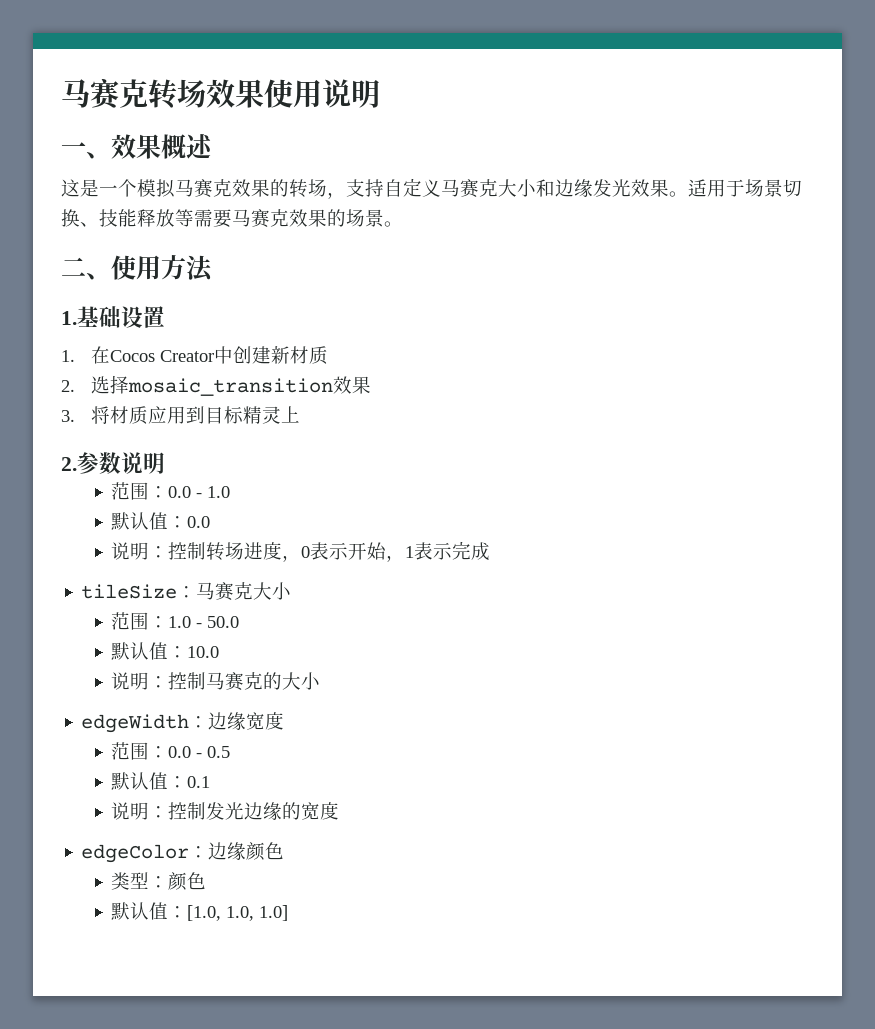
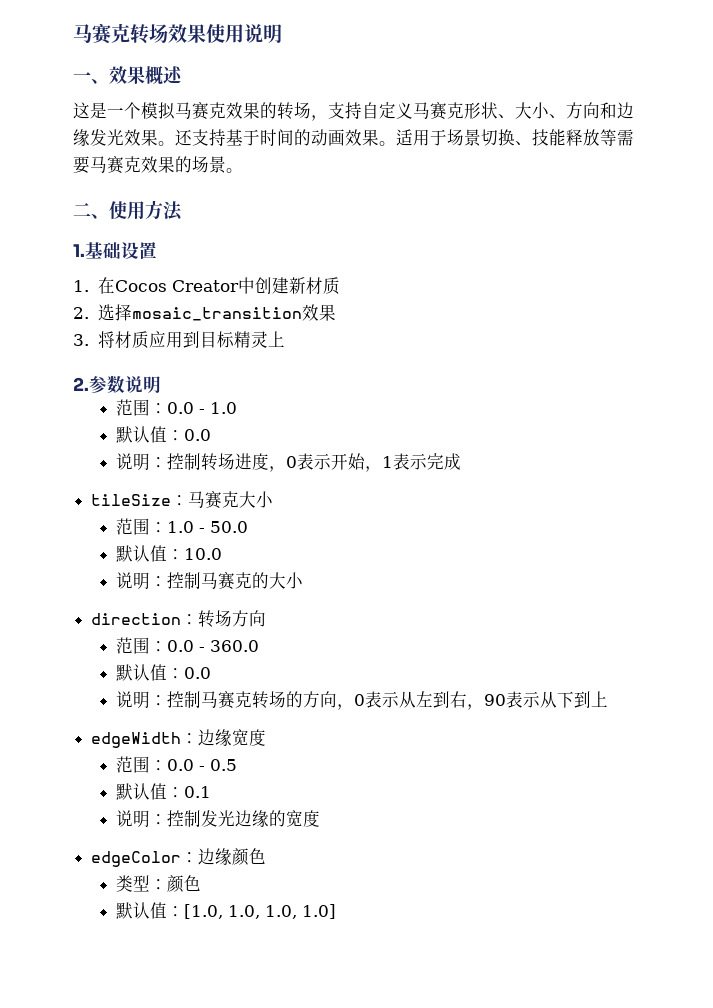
- 这是一个模拟马赛克效果的转场，支持自定义马赛克大小和边缘发光效果。
+ 这是一个模拟马赛克效果的转场，支持自定义马赛克形状、大小、方向和边缘发光效果。还支持基于时间的动画效果。
+ direction：转场方向
+ 范围：0.0 - 360.0
+ 默认值：0.0
+ 说明：控制马赛克转场的方向，0表示从左到右，90表示从下到上
- 默认值：[1.0, 1.0, 1.0]
+ 默认值：[1.0, 1.0, 1.0, 1.0]

